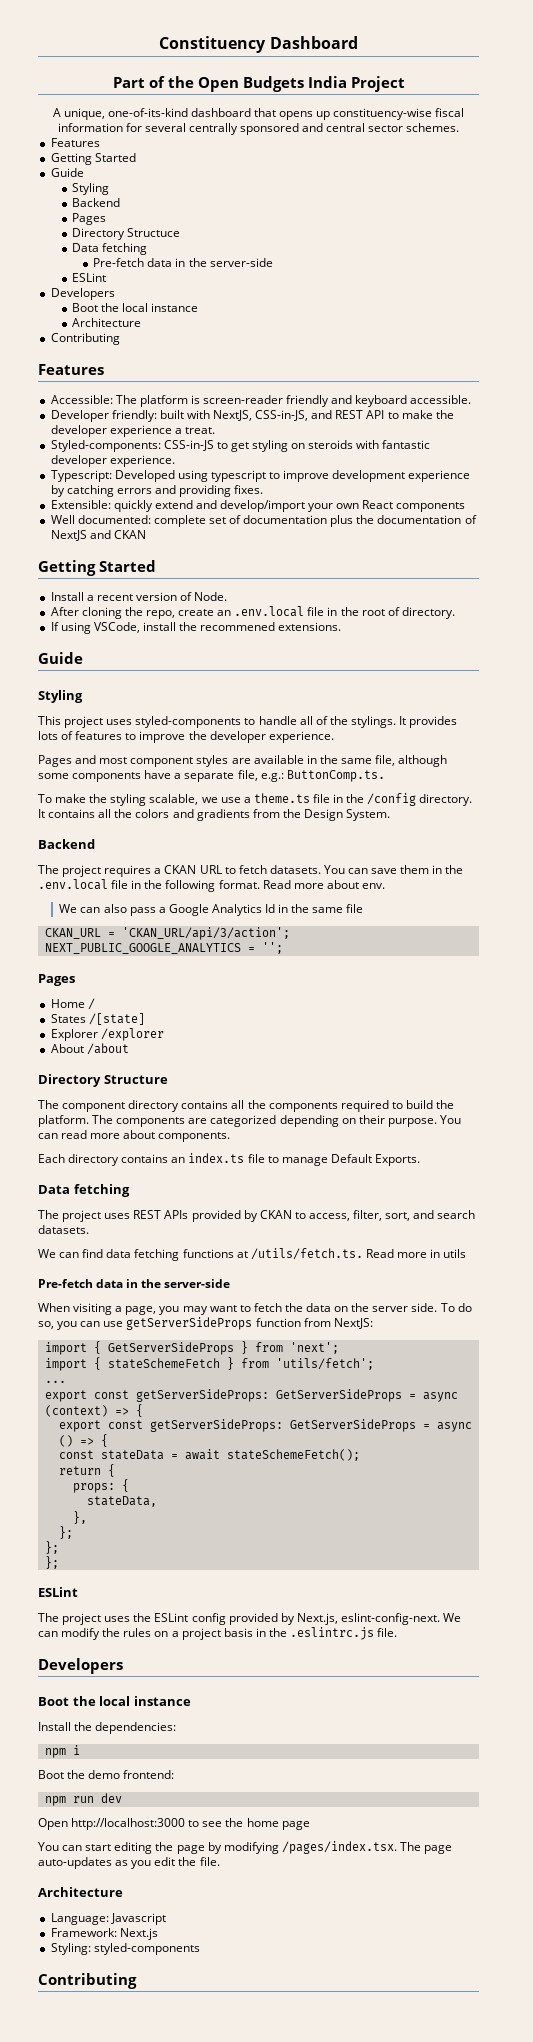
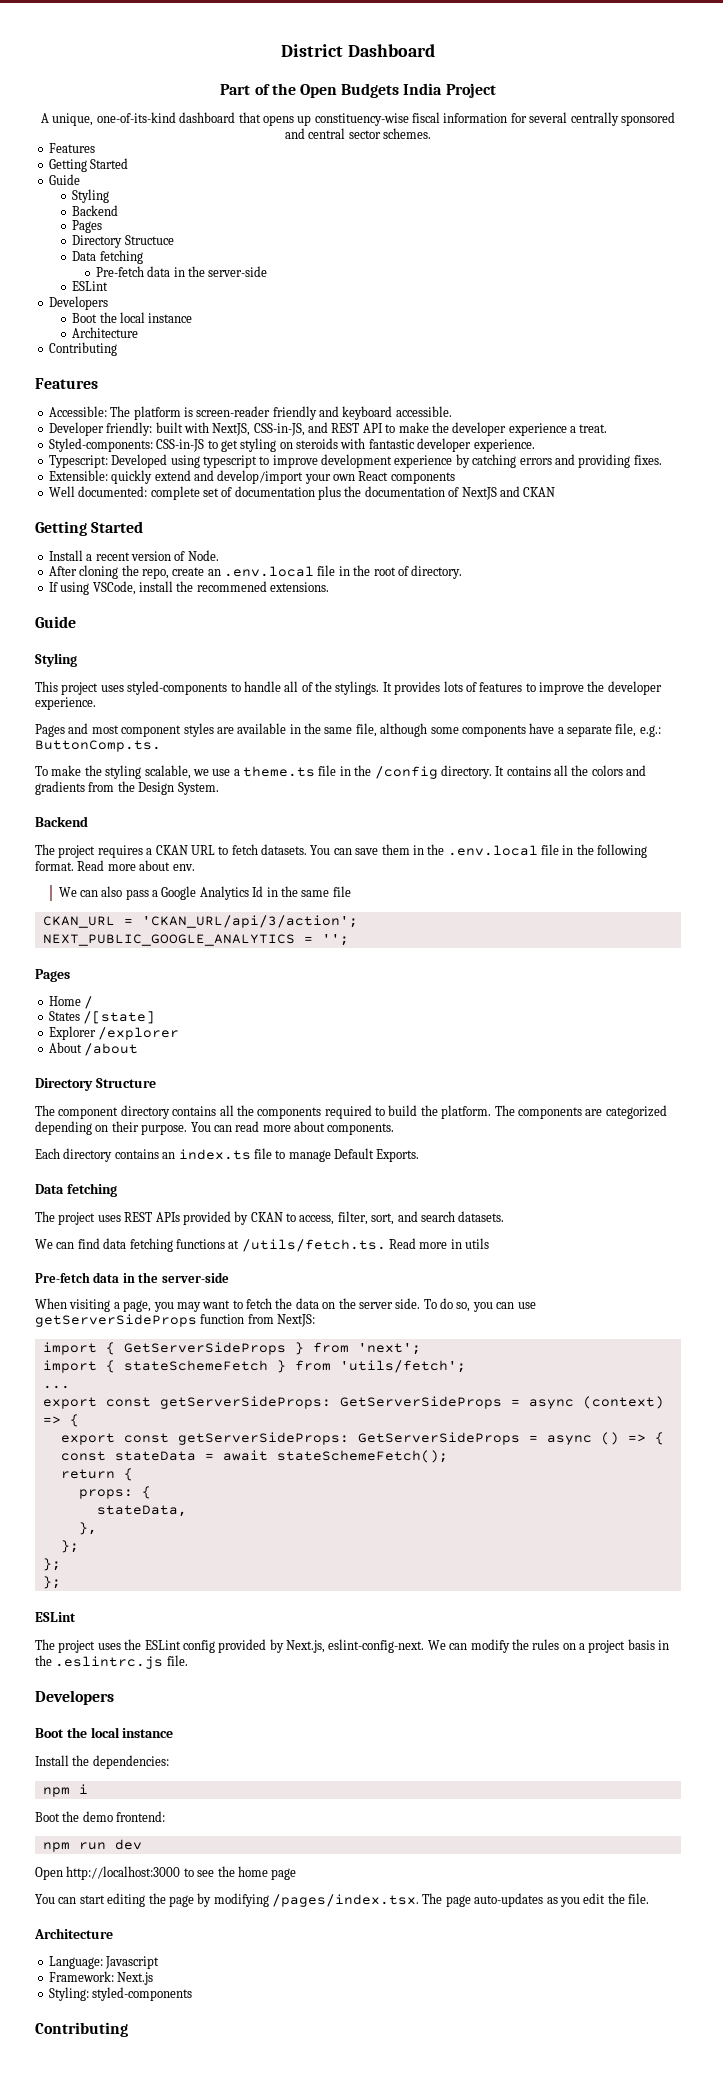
- Constituency Dashboard
+ District Dashboard

